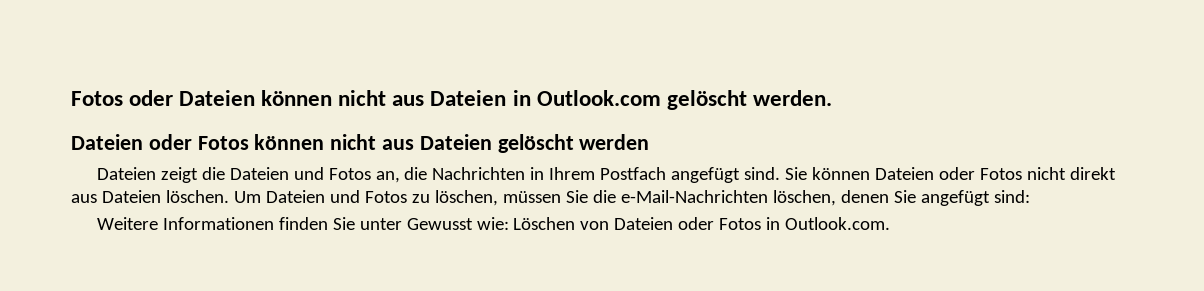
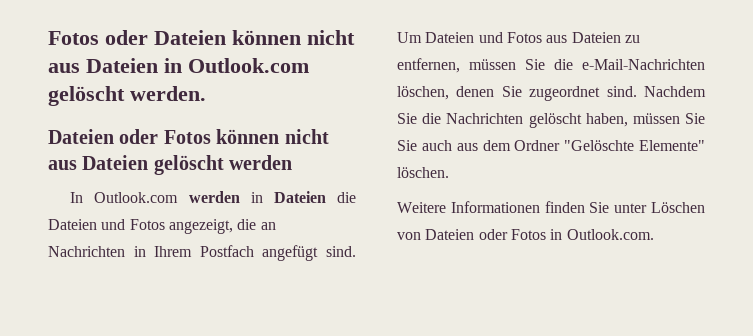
- Dateien zeigt die Dateien und Fotos an, die Nachrichten in Ihrem Postfach angefügt sind.
+ In Outlook.com werden in Dateien die Dateien und Fotos angezeigt, die an Nachrichten in Ihrem Postfach angefügt sind.
- Sie können Dateien oder Fotos nicht direkt aus Dateien löschen. Um Dateien und Fotos zu löschen, müssen Sie die e-Mail-Nachrichten löschen, denen Sie angefügt sind:
+ Um Dateien und Fotos aus Dateien zu entfernen, müssen Sie die e-Mail-Nachrichten löschen, denen Sie zugeordnet sind. Nachdem Sie die Nachrichten gelöscht haben, müssen Sie Sie auch aus dem Ordner "Gelöschte Elemente" löschen.
- Weitere Informationen finden Sie unter Gewusst wie: Löschen von Dateien oder Fotos in Outlook.com.
+ Weitere Informationen finden Sie unter Löschen von Dateien oder Fotos in Outlook.com.

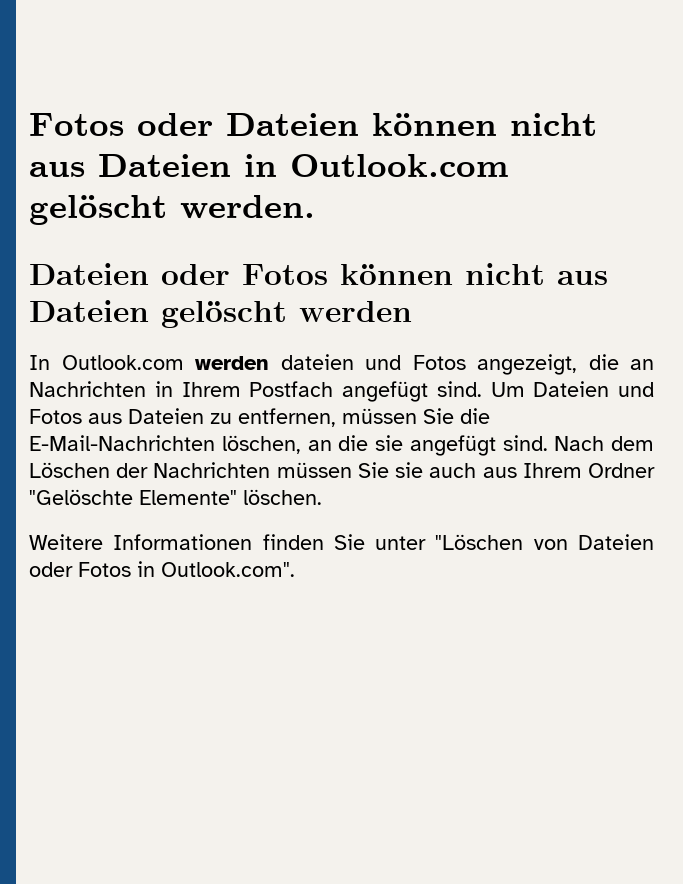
- In Outlook.com werden in Dateien die Dateien und Fotos angezeigt, die an Nachrichten in Ihrem Postfach angefügt sind.
+ In Outlook.com werden dateien und Fotos angezeigt, die an Nachrichten in Ihrem Postfach angefügt sind.
- Um Dateien und Fotos aus Dateien zu entfernen, müssen Sie die e-Mail-Nachrichten löschen, denen Sie zugeordnet sind. Nachdem Sie die Nachrichten gelöscht haben, müssen Sie Sie auch aus dem Ordner "Gelöschte Elemente" löschen.
+ Um Dateien und Fotos aus Dateien zu entfernen, müssen Sie die E-Mail-Nachrichten löschen, an die sie angefügt sind. Nach dem Löschen der Nachrichten müssen Sie sie auch aus Ihrem Ordner "Gelöschte Elemente" löschen.
- Weitere Informationen finden Sie unter Löschen von Dateien oder Fotos in Outlook.com.
+ Weitere Informationen finden Sie unter "Löschen von Dateien oder Fotos in Outlook.com".

